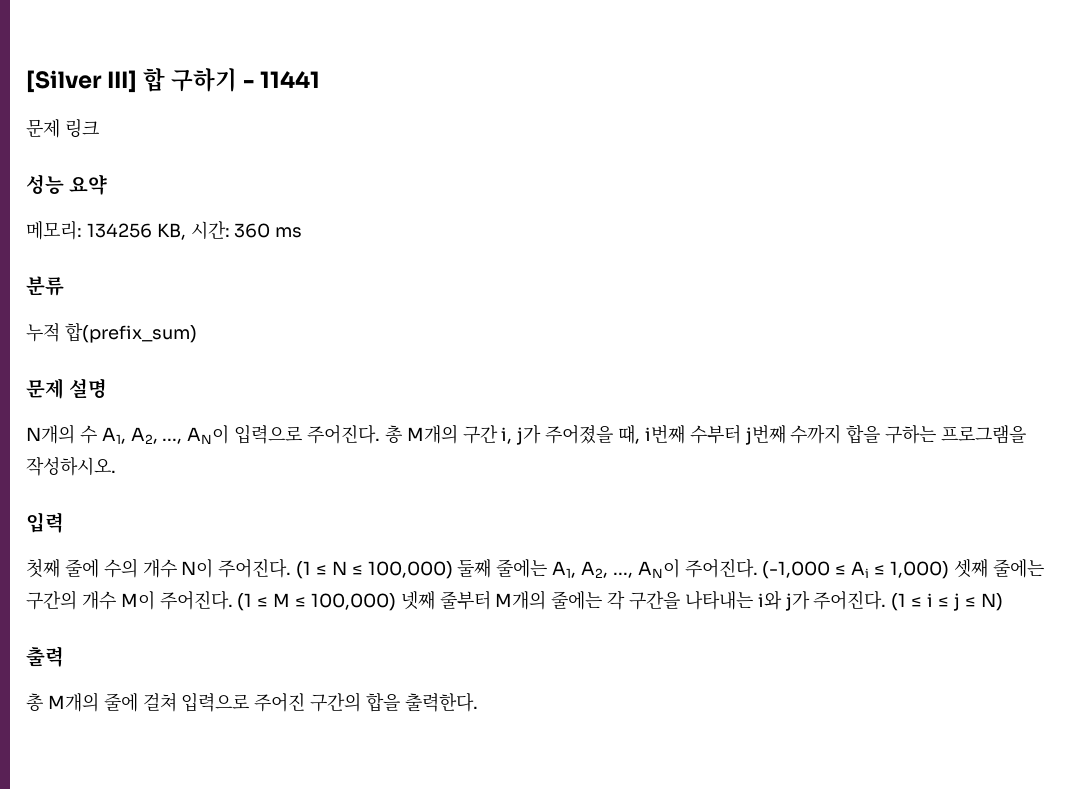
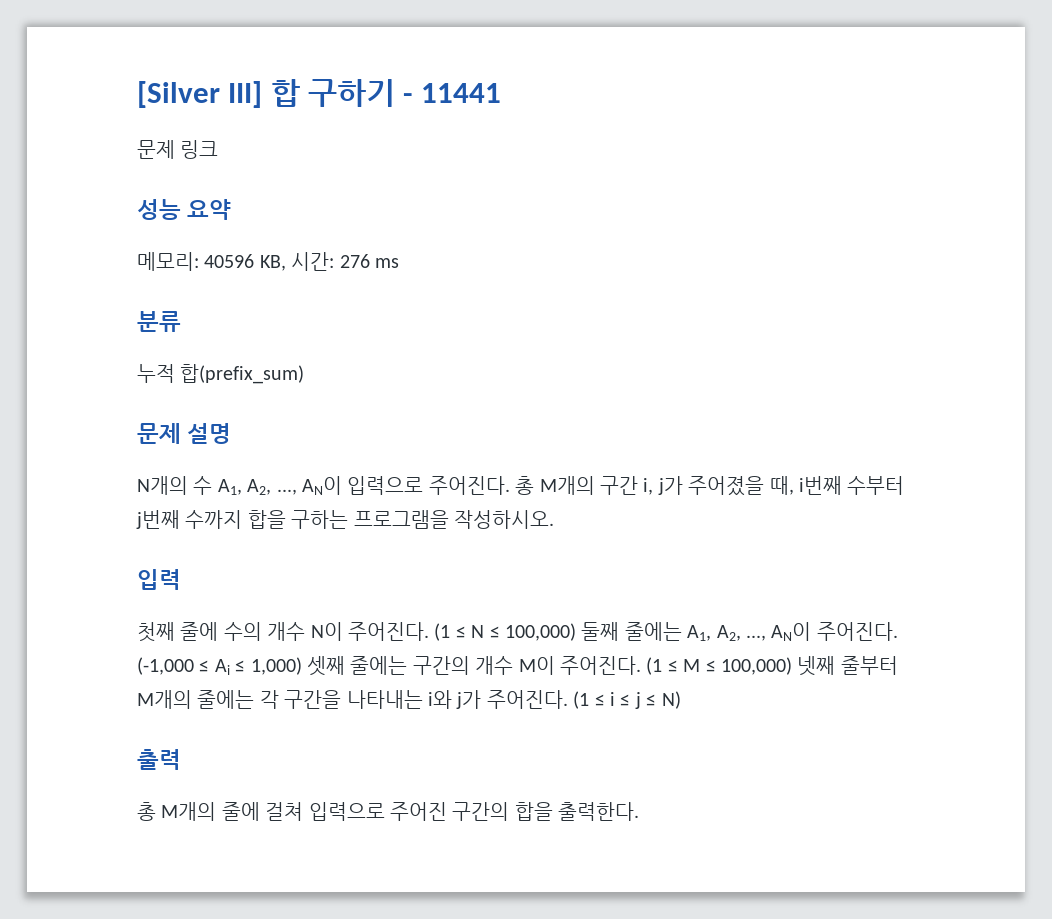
- 메모리: 134256 KB, 시간: 360 ms
+ 메모리: 40596 KB, 시간: 276 ms

